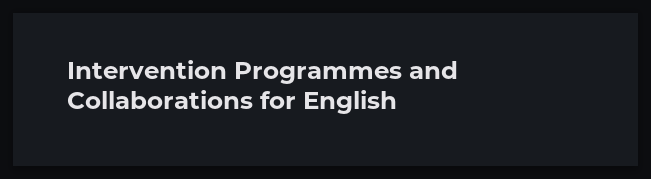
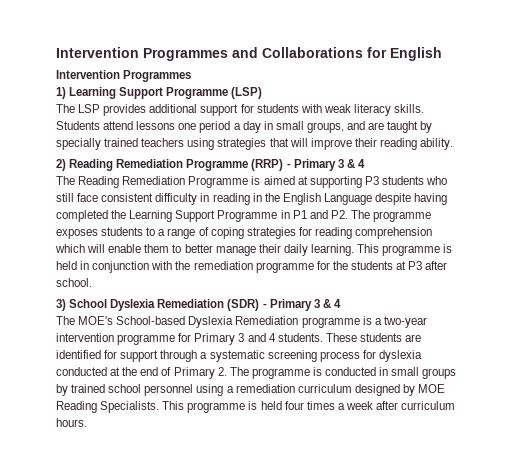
  Intervention Programmes and Collaborations for English
+ Intervention Programmes
+ 1) Learning Support Programme (LSP)
+ The LSP provides additional support for students with weak literacy skills. Students attend lessons one period a day in small groups, and are taught by specially trained teachers using strategies that will improve their reading ability.
+ 2) Reading Remediation Programme (RRP) - Primary 3 & 4
+ The Reading Remediation Programme is aimed at supporting P3 students who still face consistent difficulty in reading in the English Language despite having completed the Learning Support Programme in P1 and P2. The programme exposes students to a range of coping strategies for reading comprehension which will enable them to better manage their daily learning. This programme is held in conjunction with the remediation programme for the students at P3 after school.
+ 3) School Dyslexia Remediation (SDR) - Primary 3 & 4
+ The MOE's School-based Dyslexia Remediation programme is a two-year intervention programme for Primary 3 and 4 students. These students are identified for support through a systematic screening process for dyslexia conducted at the end of Primary 2. The programme is conducted in small groups by trained school personnel using a remediation curriculum designed by MOE Reading Specialists. This programme is held four times a week after curriculum hours.

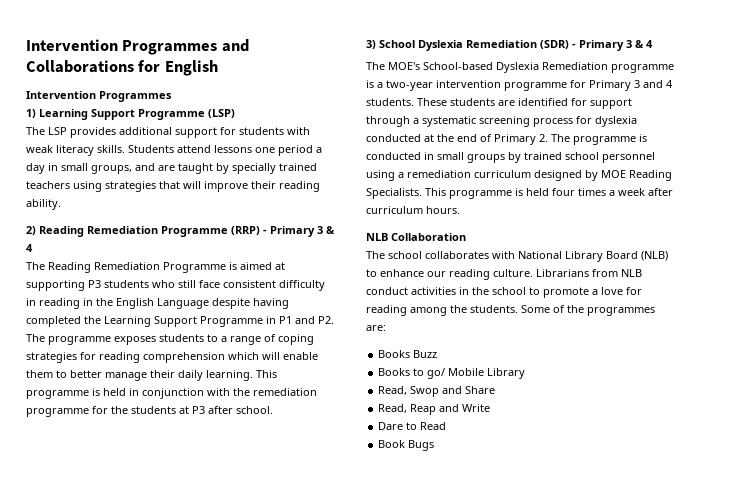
+ NLB Collaboration
+ The school collaborates with National Library Board (NLB) to enhance our reading culture. Librarians from NLB conduct activities in the school to promote a love for reading among the students. Some of the programmes are:
+ Books Buzz
+ Books to go/ Mobile Library
+ Read, Swop and Share
+ Read, Reap and Write
+ Dare to Read
+ Book Bugs

